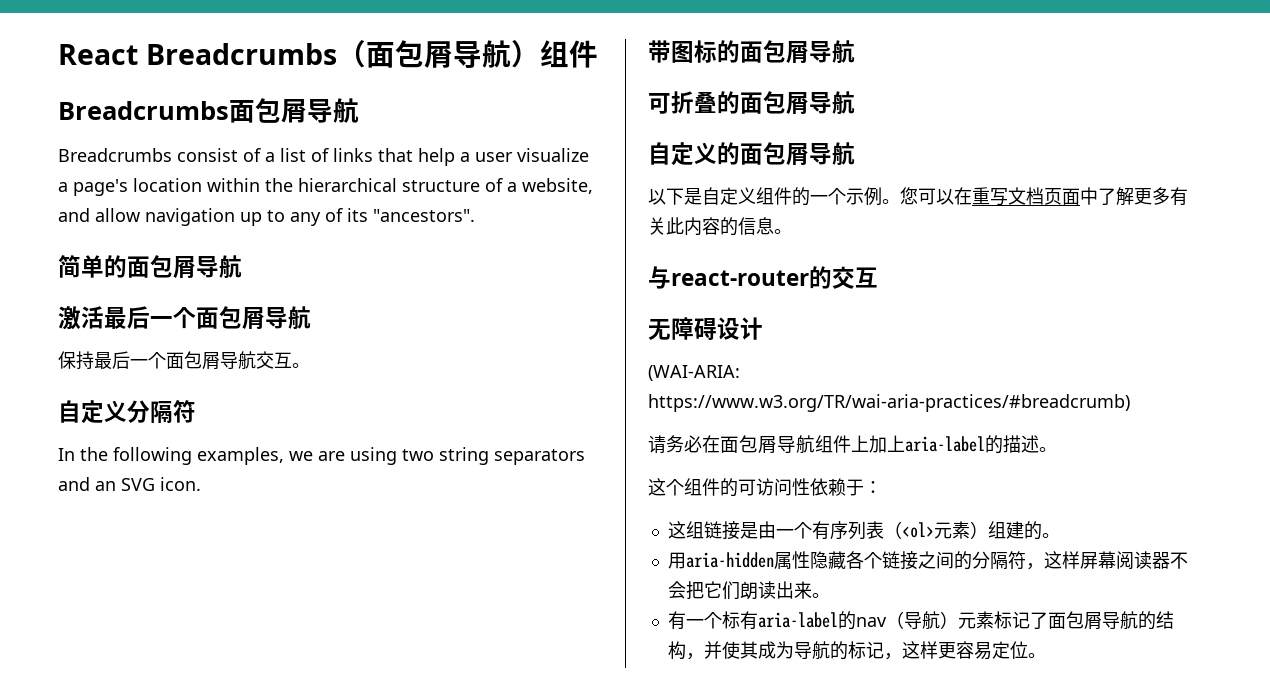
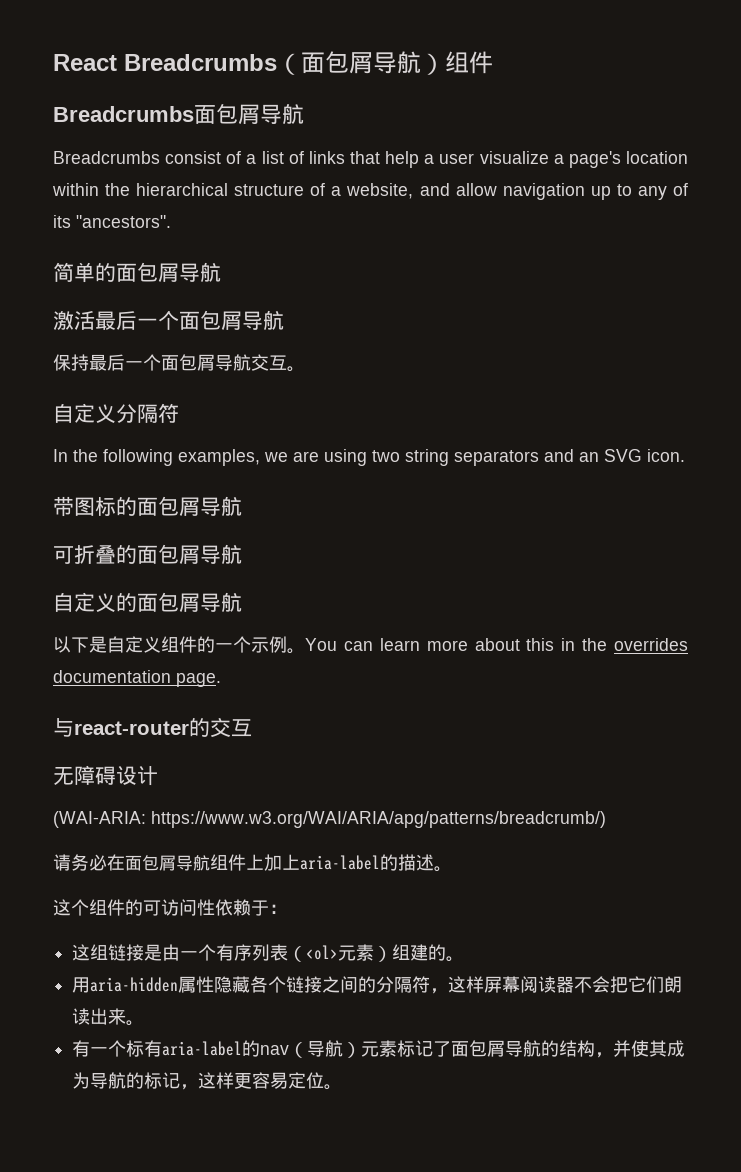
- 您可以在重写文档页面中了解更多有关此内容的信息。
+ You can learn more about this in the overrides documentation page.
- (WAI-ARIA: https://www.w3.org/TR/wai-aria-practices/#breadcrumb)
+ (WAI-ARIA: https://www.w3.org/WAI/ARIA/apg/patterns/breadcrumb/)

